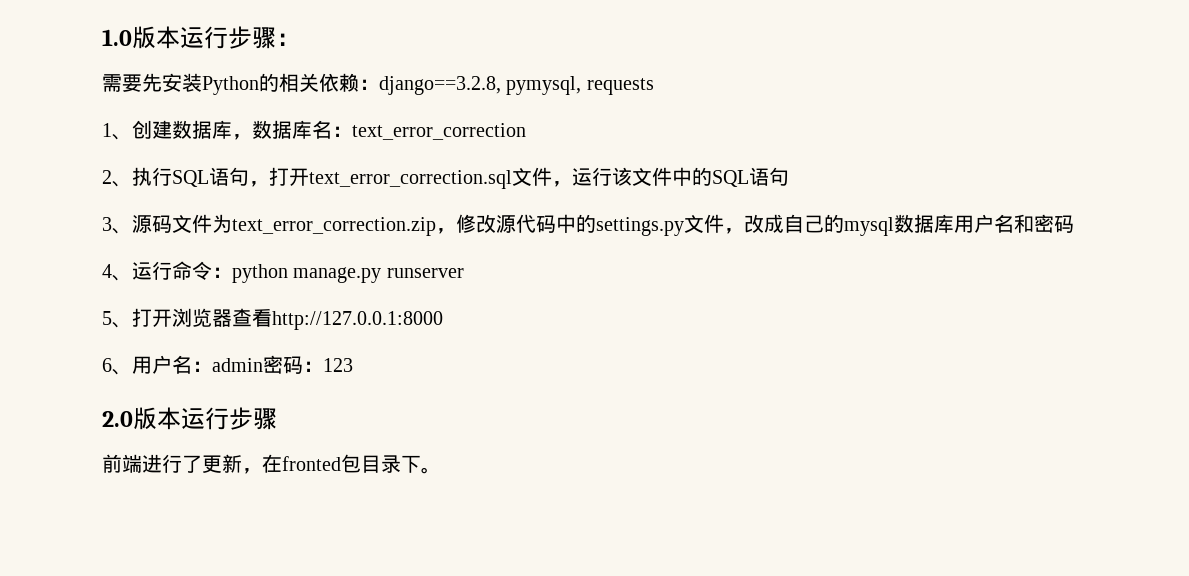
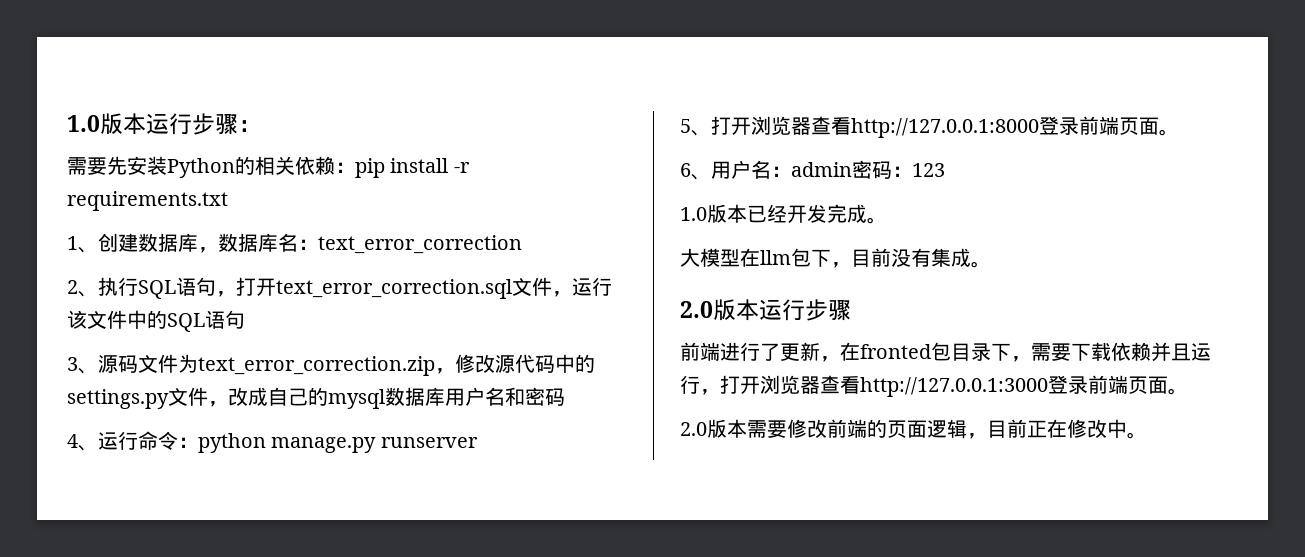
- 需要先安装Python的相关依赖：django==3.2.8, pymysql, requests
+ 需要先安装Python的相关依赖：pip install -r requirements.txt
- 5、打开浏览器查看http://127.0.0.1:8000
+ 5、打开浏览器查看http://127.0.0.1:8000登录前端页面。
+ 1.0版本已经开发完成。
+ 大模型在llm包下，目前没有集成。
- 前端进行了更新，在fronted包目录下。
+ 前端进行了更新，在fronted包目录下，需要下载依赖并且运行，打开浏览器查看http://127.0.0.1:3000登录前端页面。
+ 2.0版本需要修改前端的页面逻辑，目前正在修改中。

